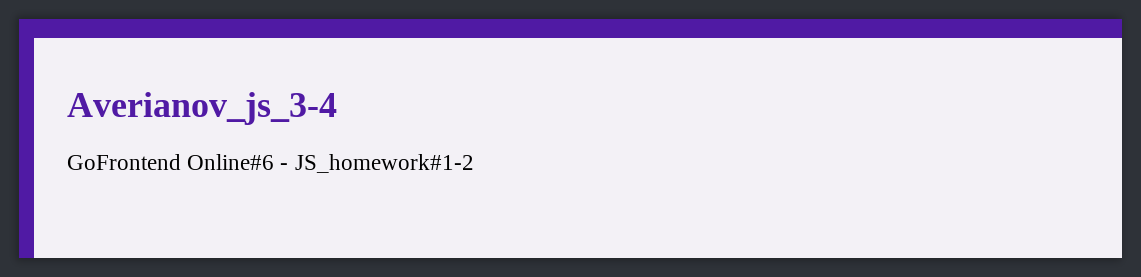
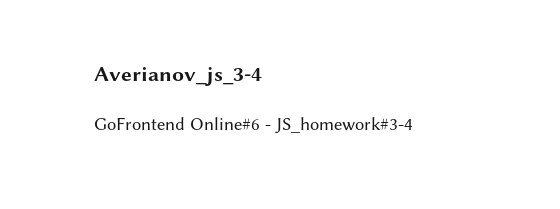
- GoFrontend Online#6 - JS_homework#1-2
+ GoFrontend Online#6 - JS_homework#3-4

